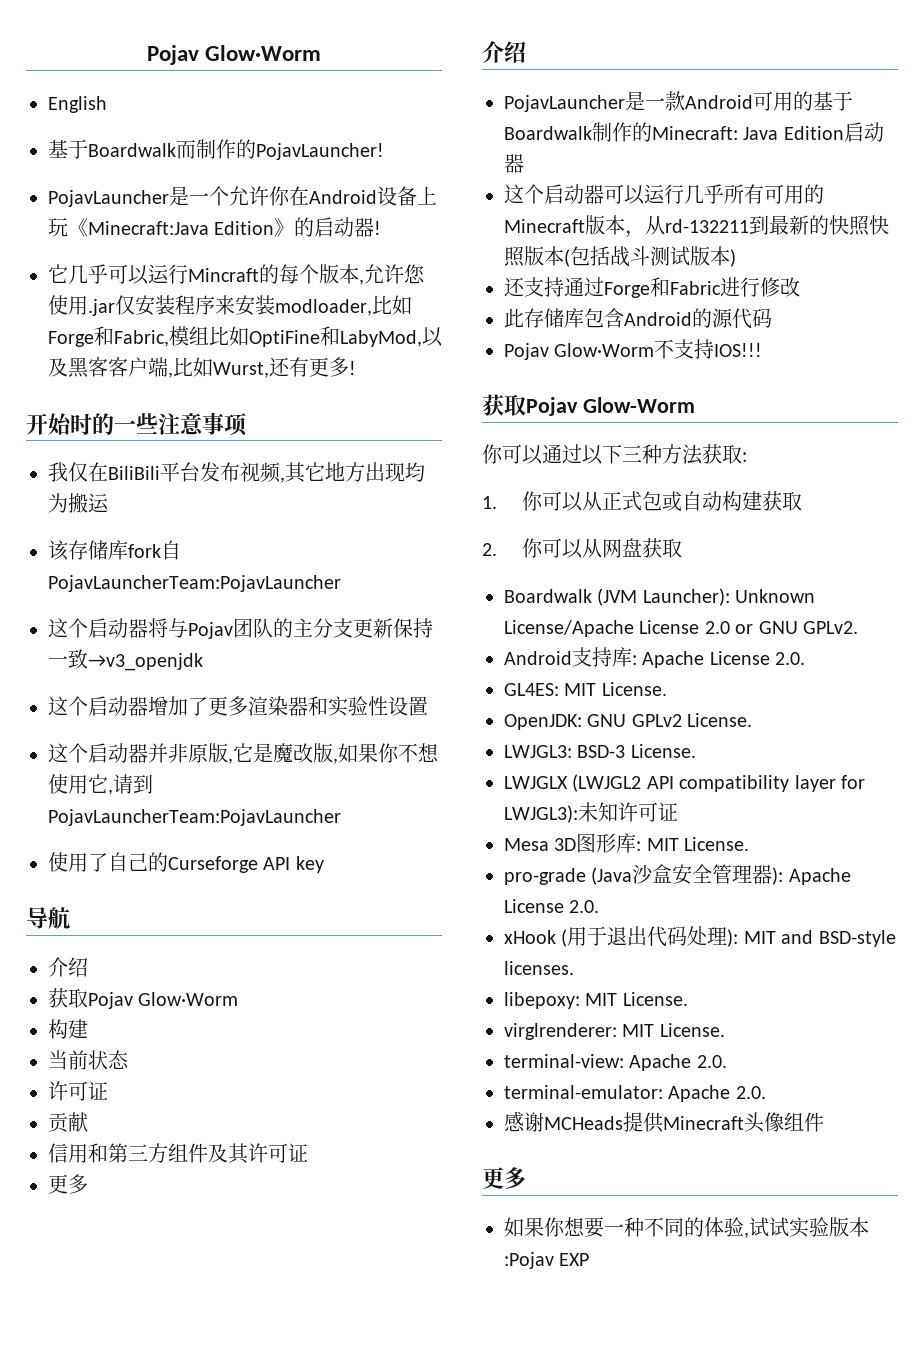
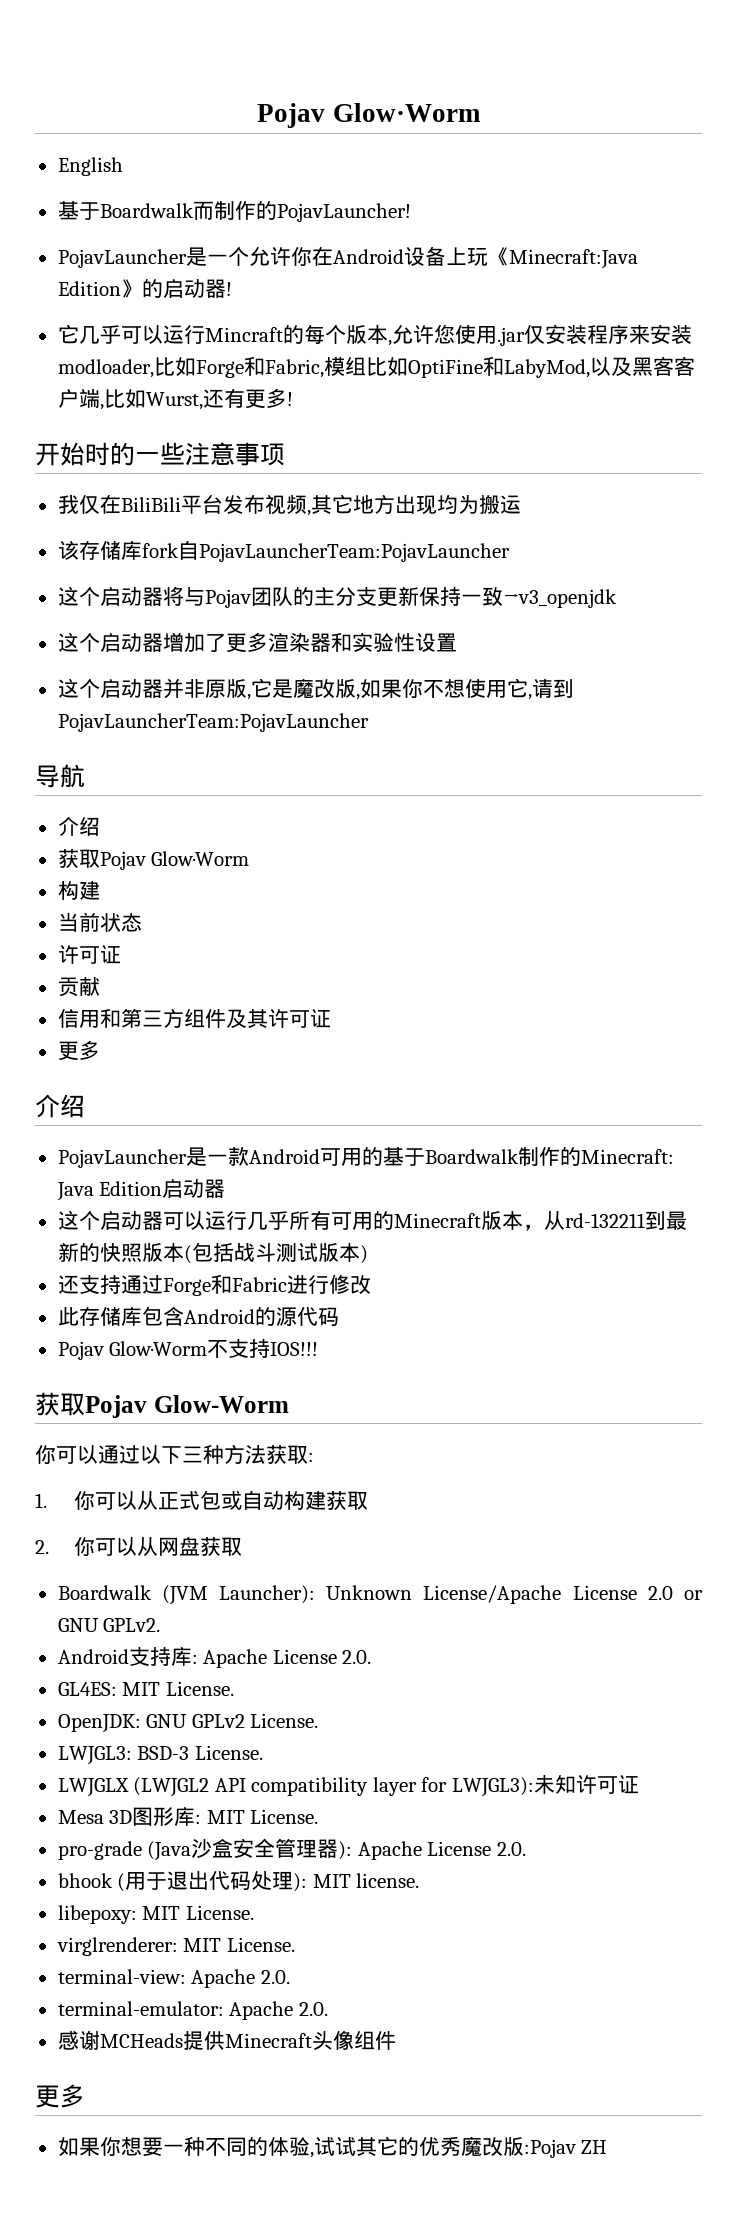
- 使用了自己的Curseforge API key
- 这个启动器可以运行几乎所有可用的Minecraft版本，从rd-132211到最新的快照快照版本(包括战斗测试版本)
+ 这个启动器可以运行几乎所有可用的Minecraft版本，从rd-132211到最新的快照版本(包括战斗测试版本)
- xHook (用于退出代码处理): MIT and BSD-style licenses.
+ bhook (用于退出代码处理): MIT license.
- 如果你想要一种不同的体验,试试实验版本:Pojav EXP
+ 如果你想要一种不同的体验,试试其它的优秀魔改版:Pojav ZH

